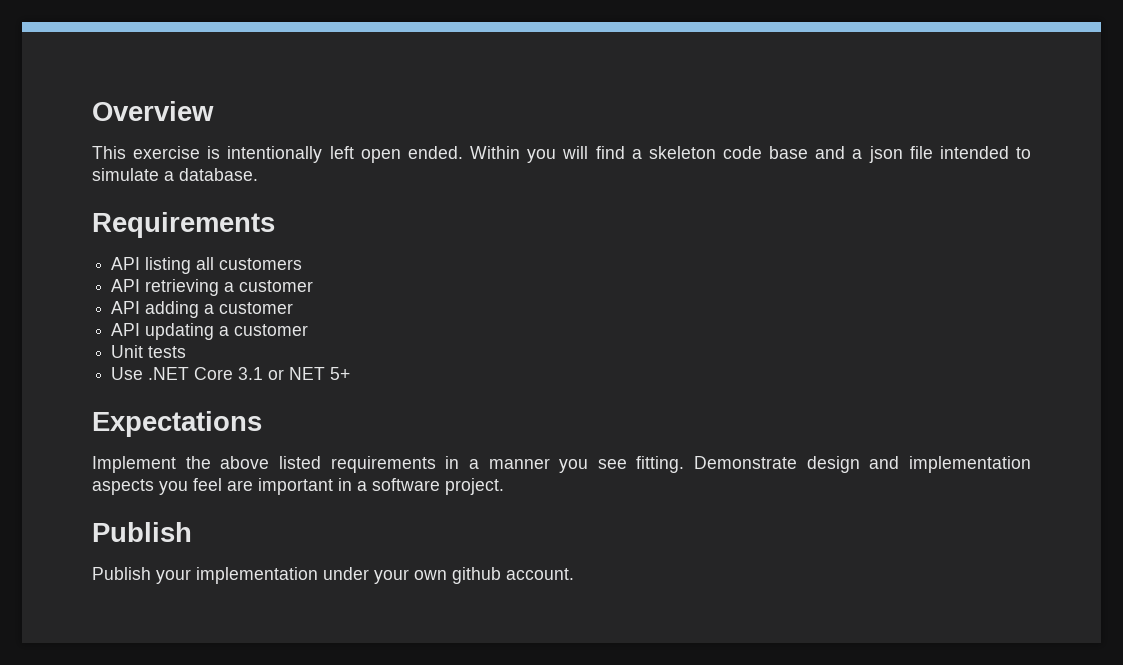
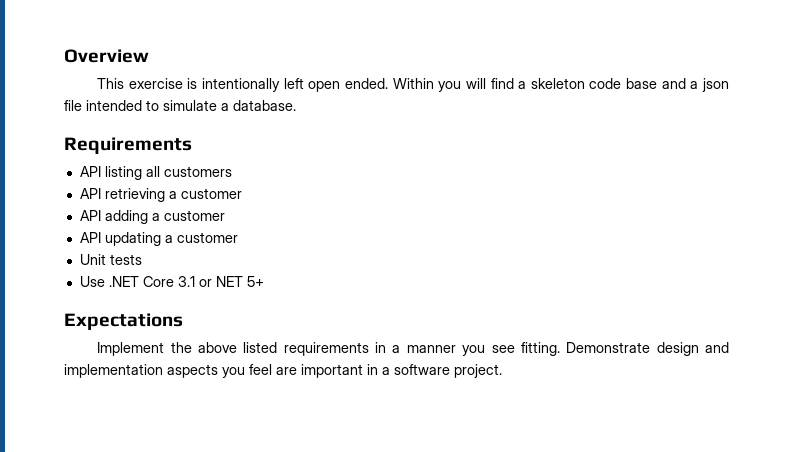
  Demonstrate design and implementation aspects you feel are important in a software project.
- Publish
- Publish your implementation under your own github account.

